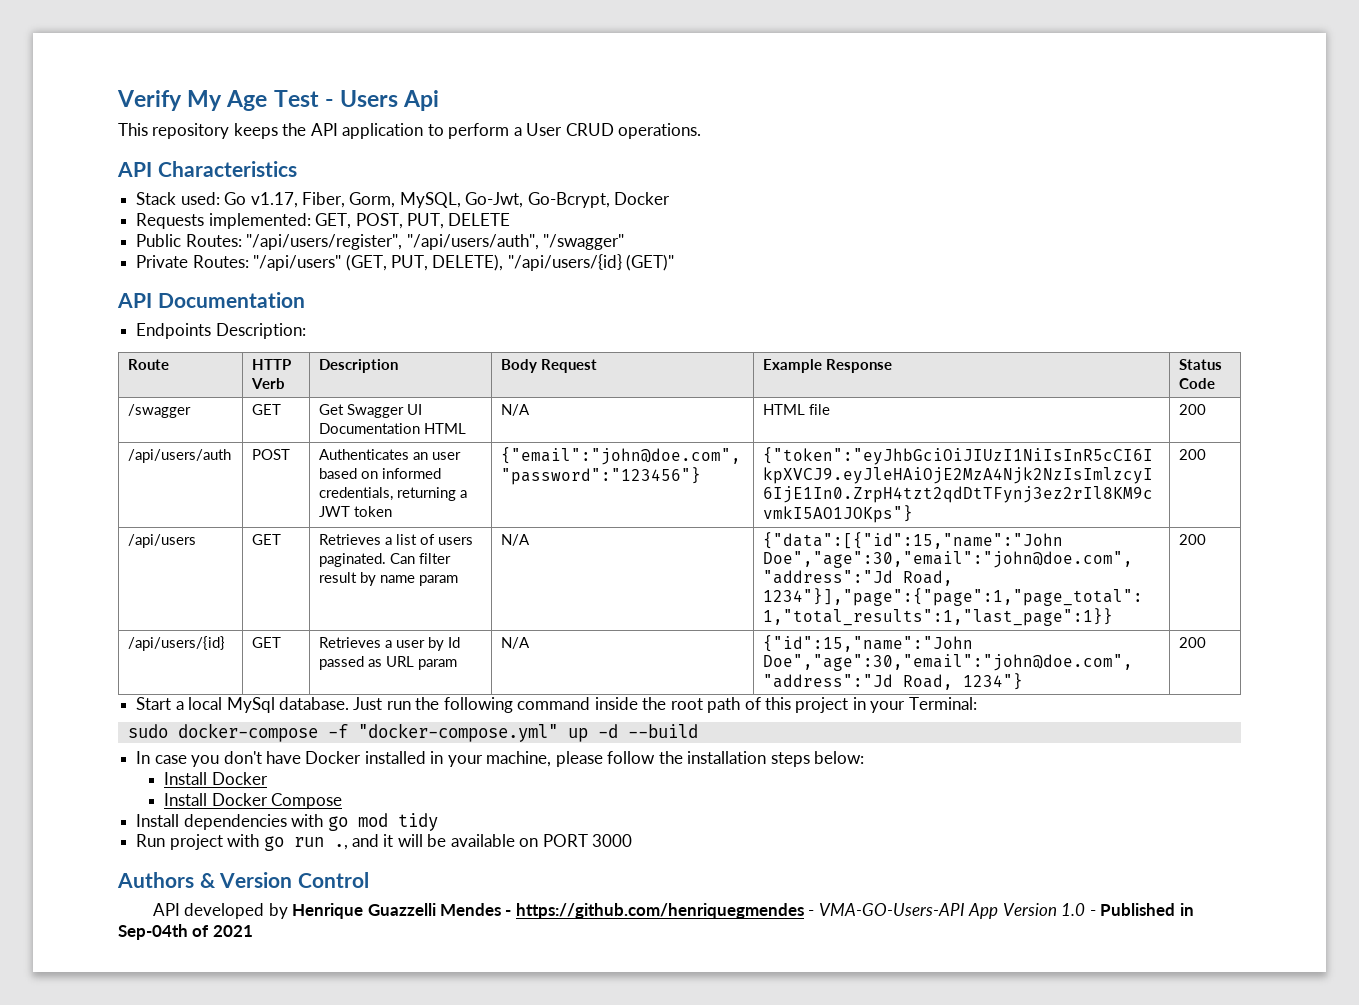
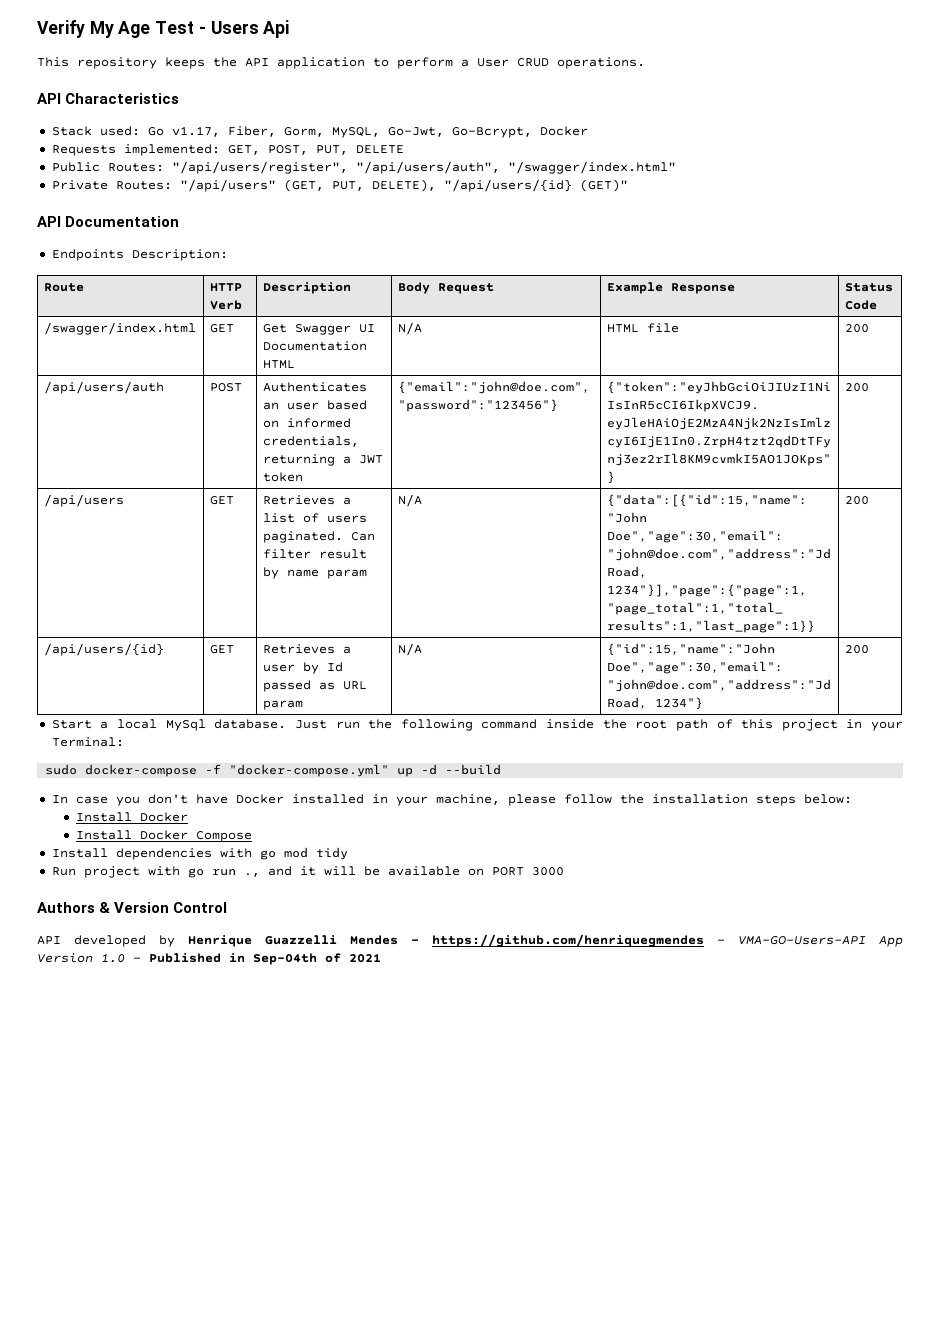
- Public Routes: "/api/users/register", "/api/users/auth", "/swagger"
+ Public Routes: "/api/users/register", "/api/users/auth", "/swagger/index.html"
- /swagger | GET | Get Swagger UI Documentation HTML | N/A | HTML file | 200
+ /swagger/index.html | GET | Get Swagger UI Documentation HTML | N/A | HTML file | 200

